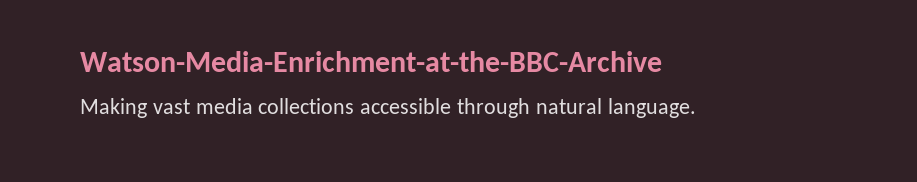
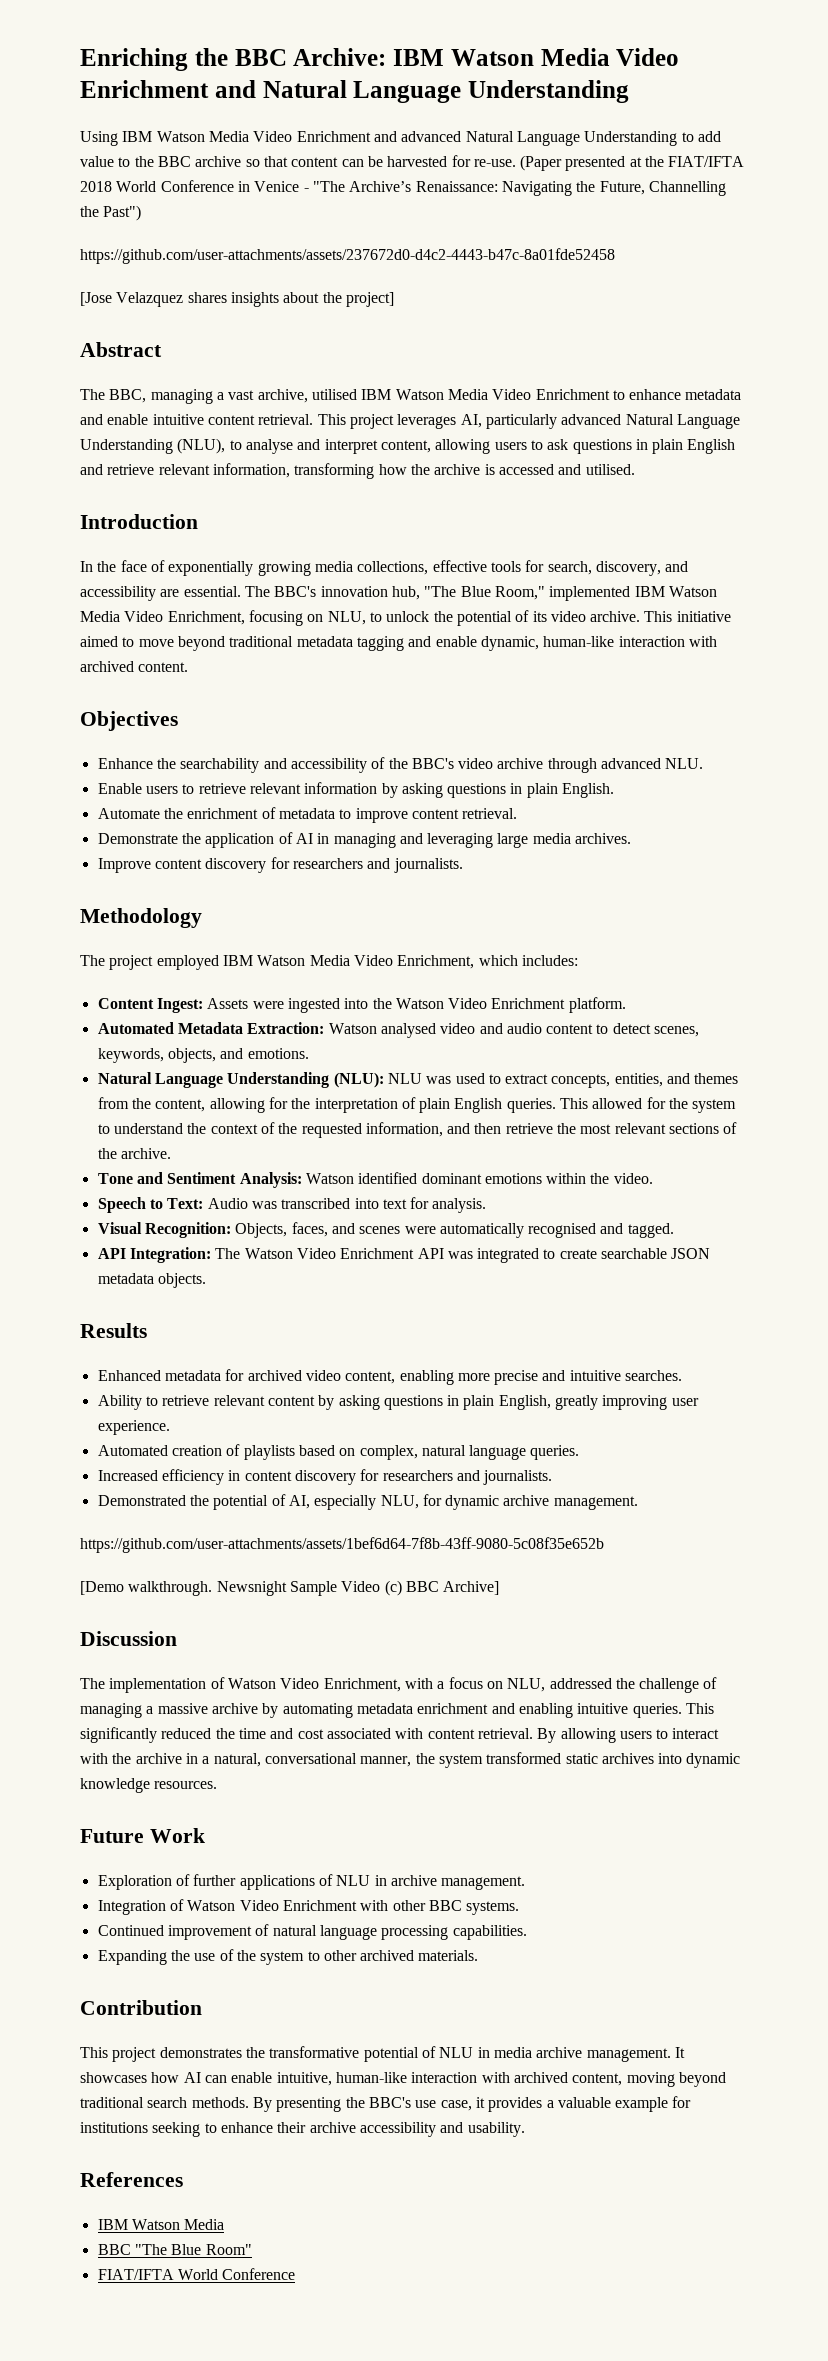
- Watson-Media-Enrichment-at-the-BBC-Archive
- Making vast media collections accessible through natural language.
+ Enriching the BBC Archive: IBM Watson Media Video Enrichment and Natural Language Understanding
+ Using IBM Watson Media Video Enrichment and advanced Natural Language Understanding to add value to the BBC archive so that content can be harvested for re-use. (Paper presented at the FIAT/IFTA 2018 World Conference in Venice - "The Archive’s Renaissance: Navigating the Future, Channelling the Past")
+ https://github.com/user-attachments/assets/237672d0-d4c2-4443-b47c-8a01fde52458
+ [Jose Velazquez shares insights about the project]
+ Abstract
+ The BBC, managing a vast archive, utilised IBM Watson Media Video Enrichment to enhance metadata and enable intuitive content retrieval. This project leverages AI, particularly advanced Natural Language Understanding (NLU), to analyse and interpret content, allowing users to ask questions in plain English and retrieve relevant information, transforming how the archive is accessed and utilised.
+ Introduction
+ In the face of exponentially growing media collections, effective tools for search, discovery, and accessibility are essential. The BBC's innovation hub, "The Blue Room," implemented IBM Watson Media Video Enrichment, focusing on NLU, to unlock the potential of its video archive. This initiative aimed to move beyond traditional metadata tagging and enable dynamic, human-like interaction with archived content.
+ Objectives
+ Enhance the searchability and accessibility of the BBC's video archive through advanced NLU.
+ Enable users to retrieve relevant information by asking questions in plain English.
+ Automate the enrichment of metadata to improve content retrieval.
+ Demonstrate the application of AI in managing and leveraging large media archives.
+ Improve content discovery for researchers and journalists.
+ Methodology
+ The project employed IBM Watson Media Video Enrichment, which includes:
+ Content Ingest: Assets were ingested into the Watson Video Enrichment platform.
+ Automated Metadata Extraction: Watson analysed video and audio content to detect scenes, keywords, objects, and emotions.
+ Natural Language Understanding (NLU): NLU was used to extract concepts, entities, and themes from the content, allowing for the interpretation of plain English queries. This allowed for the system to understand the context of the requested information, and then retrieve the most relevant sections of the archive.
+ Tone and Sentiment Analysis: Watson identified dominant emotions within the video.
+ Speech to Text: Audio was transcribed into text for analysis.
+ Visual Recognition: Objects, faces, and scenes were automatically recognised and tagged.
+ API Integration: The Watson Video Enrichment API was integrated to create searchable JSON metadata objects.
+ Results
+ Enhanced metadata for archived video content, enabling more precise and intuitive searches.
+ Ability to retrieve relevant content by asking questions in plain English, greatly improving user experience.
+ Automated creation of playlists based on complex, natural language queries.
+ Increased efficiency in content discovery for researchers and journalists.
+ Demonstrated the potential of AI, especially NLU, for dynamic archive management.
+ https://github.com/user-attachments/assets/1bef6d64-7f8b-43ff-9080-5c08f35e652b
+ [Demo walkthrough. Newsnight Sample Video (c) BBC Archive]
+ Discussion
+ The implementation of Watson Video Enrichment, with a focus on NLU, addressed the challenge of managing a massive archive by automating metadata enrichment and enabling intuitive queries. This significantly reduced the time and cost associated with content retrieval. By allowing users to interact with the archive in a natural, conversational manner, the system transformed static archives into dynamic knowledge resources.
+ Future Work
+ Exploration of further applications of NLU in archive management.
+ Integration of Watson Video Enrichment with other BBC systems.
+ Continued improvement of natural language processing capabilities.
+ Expanding the use of the system to other archived materials.
+ Contribution
+ This project demonstrates the transformative potential of NLU in media archive management. It showcases how AI can enable intuitive, human-like interaction with archived content, moving beyond traditional search methods. By presenting the BBC's use case, it provides a valuable example for institutions seeking to enhance their archive accessibility and usability.
+ References
+ IBM Watson Media
+ BBC "The Blue Room"
+ FIAT/IFTA World Conference

